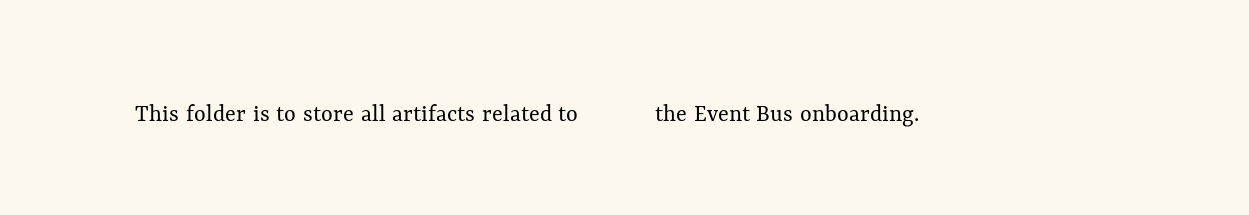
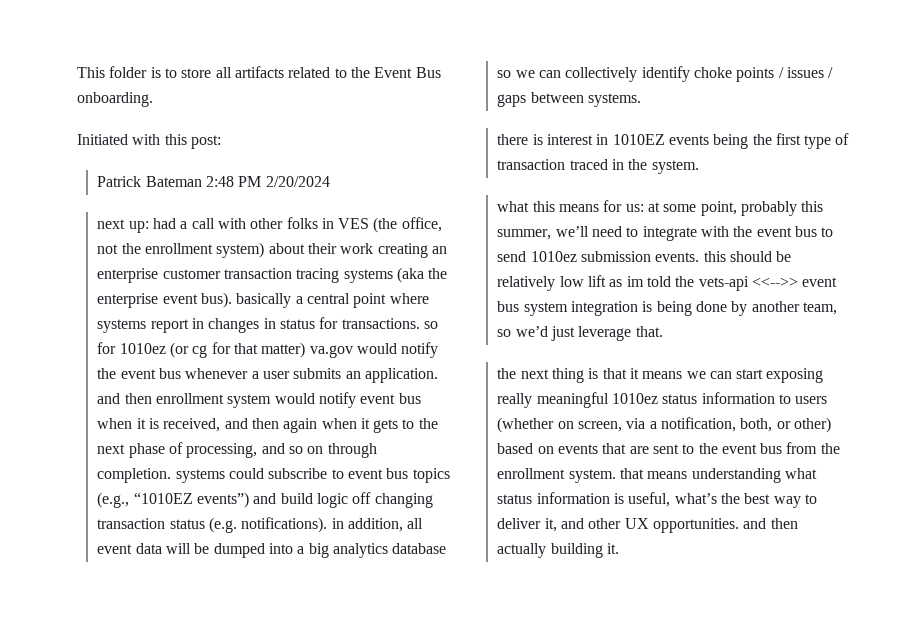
+ Initiated with this post:
+ Patrick Bateman 2:48 PM 2/20/2024
+ next up: had a call with other folks in VES (the office, not the enrollment system) about their work creating an enterprise customer transaction tracing systems (aka the enterprise event bus). basically a central point where systems report in changes in status for transactions. so for 1010ez (or cg for that matter) va.gov would notify the event bus whenever a user submits an application. and then enrollment system would notify event bus when it is received, and then again when it gets to the next phase of processing, and so on through completion. systems could subscribe to event bus topics (e.g., “1010EZ events”) and build logic off changing transaction status (e.g. notifications). in addition, all event data will be dumped into a big analytics database so we can collectively identify choke points / issues / gaps between systems.
+ there is interest in 1010EZ events being the first type of transaction traced in the system.
+ what this means for us: at some point, probably this summer, we’ll need to integrate with the event bus to send 1010ez submission events. this should be relatively low lift as im told the vets-api <<-->> event bus system integration is being done by another team, so we’d just leverage that.
+ the next thing is that it means we can start exposing really meaningful 1010ez status information to users (whether on screen, via a notification, both, or other) based on events that are sent to the event bus from the enrollment system. that means understanding what status information is useful, what’s the best way to deliver it, and other UX opportunities. and then actually building it.

